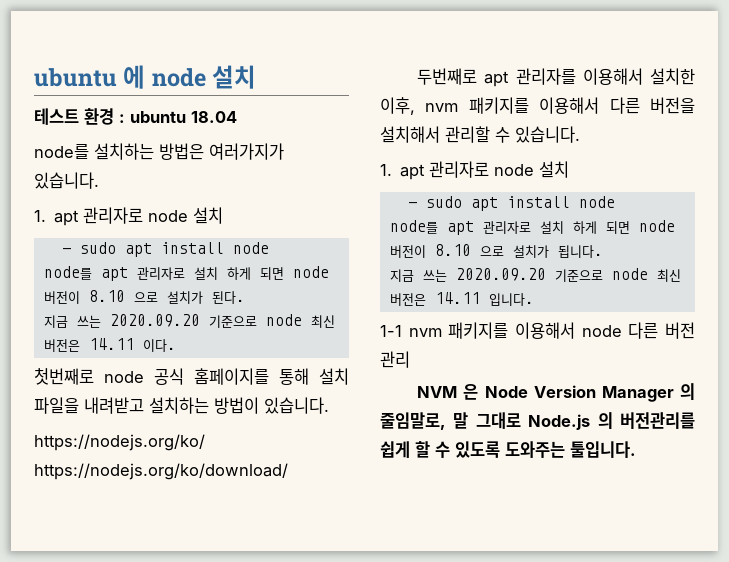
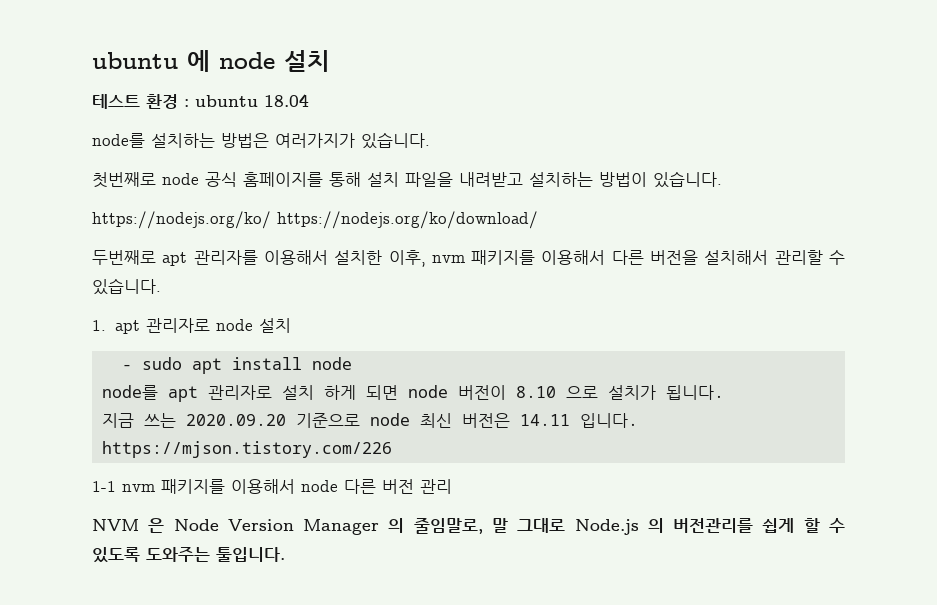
  node를 설치하는 방법은 여러가지가 있습니다.
- 1. apt 관리자로 node 설치
- - sudo apt install node
- node를 apt 관리자로 설치 하게 되면 node 버전이 8.10 으로 설치가 된다.
- 지금 쓰는 2020.09.20 기준으로 node 최신 버전은 14.11 이다.
- 지금 쓰는 2020.09.20 기준으로 node 최신 버전은 14.11 입니다.
+ 지금 쓰는 2020.09.20 기준으로 node 최신 버전은 14.11 입니다. https://mjson.tistory.com/226

